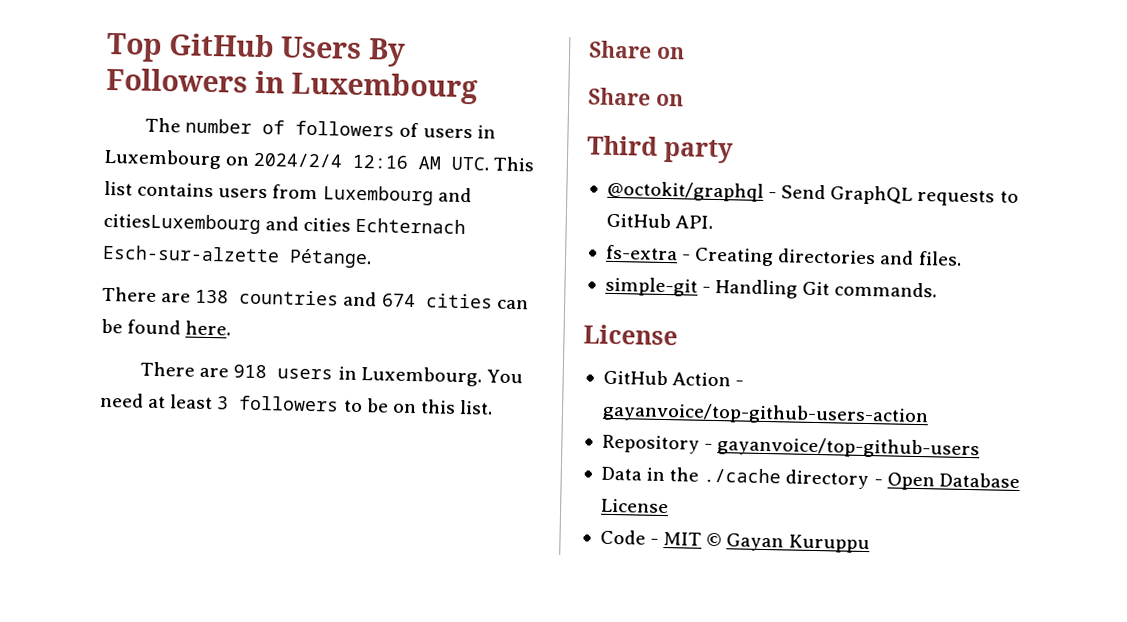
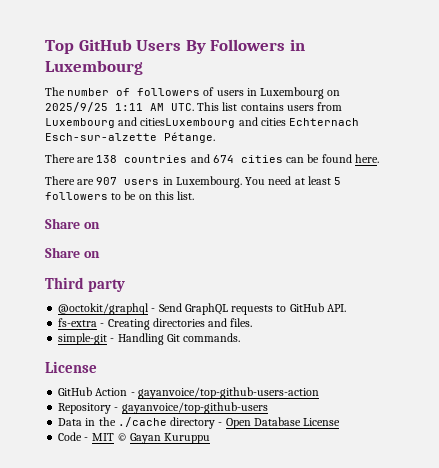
- The number of followers of users in Luxembourg on 2024/2/4 12:16 AM UTC. This list contains users from Luxembourg and citiesLuxembourg and cities Echternach Esch-sur-alzette Pétange.
+ The number of followers of users in Luxembourg on 2025/9/25 1:11 AM UTC. This list contains users from Luxembourg and citiesLuxembourg and cities Echternach Esch-sur-alzette Pétange.
- There are 918 users in Luxembourg.
+ There are 907 users in Luxembourg.
- You need at least 3 followers to be on this list.
+ You need at least 5 followers to be on this list.

